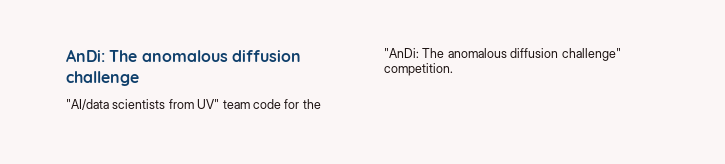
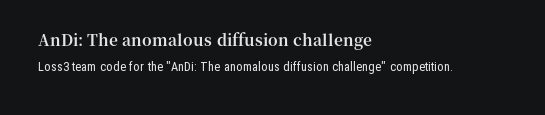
- "AI/data scientists from UV" team code for the "AnDi: The anomalous diffusion challenge" competition.
+ Loss3 team code for the "AnDi: The anomalous diffusion challenge" competition.

